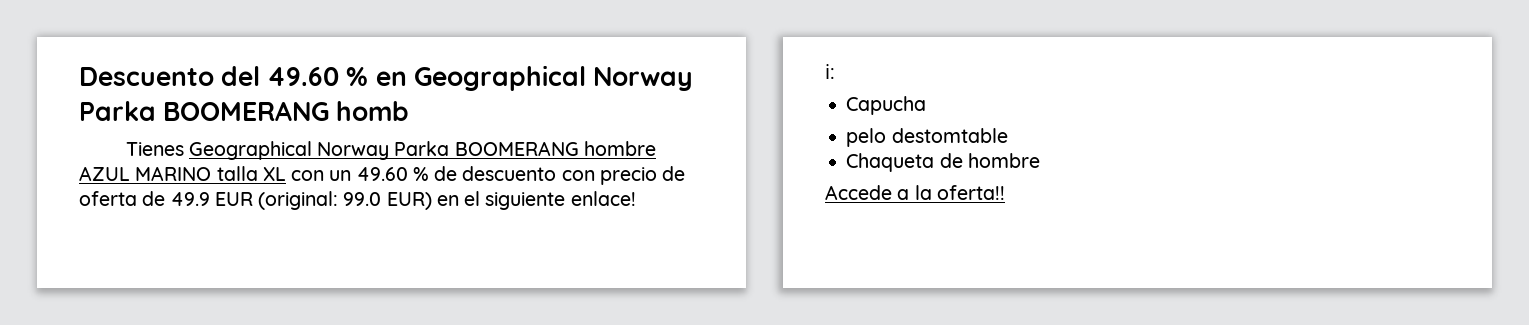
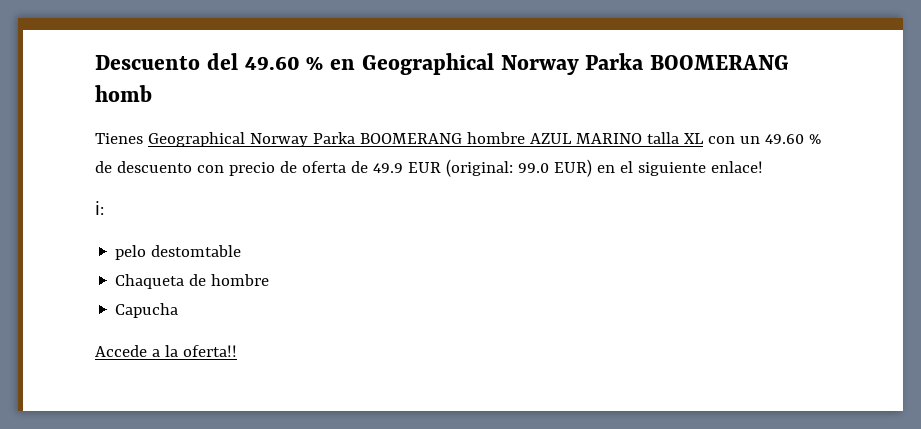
- Capucha
+ Capucha

